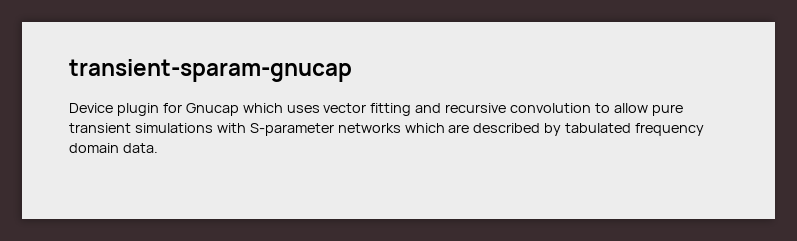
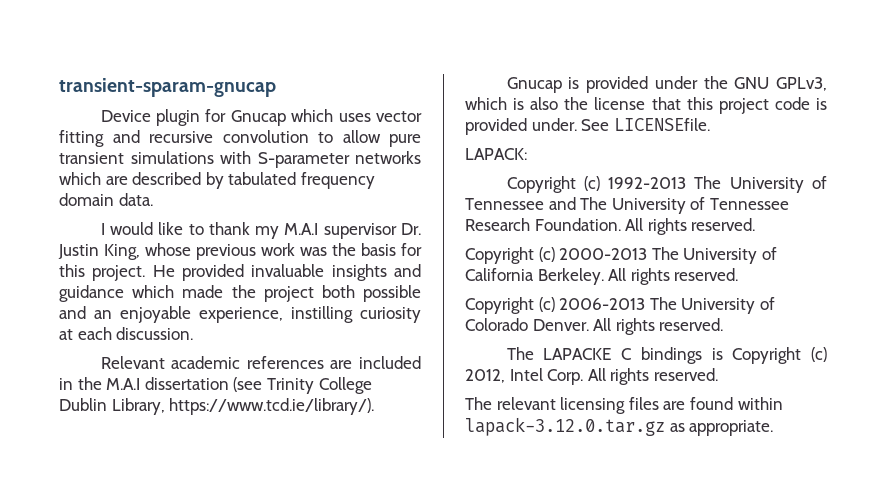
+ I would like to thank my M.A.I supervisor Dr. Justin King, whose previous work was the basis for this project. He provided invaluable insights and guidance which made the project both possible and an enjoyable experience, instilling curiosity at each discussion.
+ Relevant academic references are included in the M.A.I dissertation (see Trinity College Dublin Library, https://www.tcd.ie/library/).
+ Gnucap is provided under the GNU GPLv3, which is also the license that this project code is provided under. See LICENSEfile.
+ LAPACK:
+ Copyright (c) 1992-2013 The University of Tennessee and The University of Tennessee Research Foundation. All rights reserved.
+ Copyright (c) 2000-2013 The University of California Berkeley. All rights reserved.
+ Copyright (c) 2006-2013 The University of Colorado Denver. All rights reserved.
+ The LAPACKE C bindings is Copyright (c) 2012, Intel Corp. All rights reserved.
+ The relevant licensing files are found within lapack-3.12.0.tar.gz as appropriate.

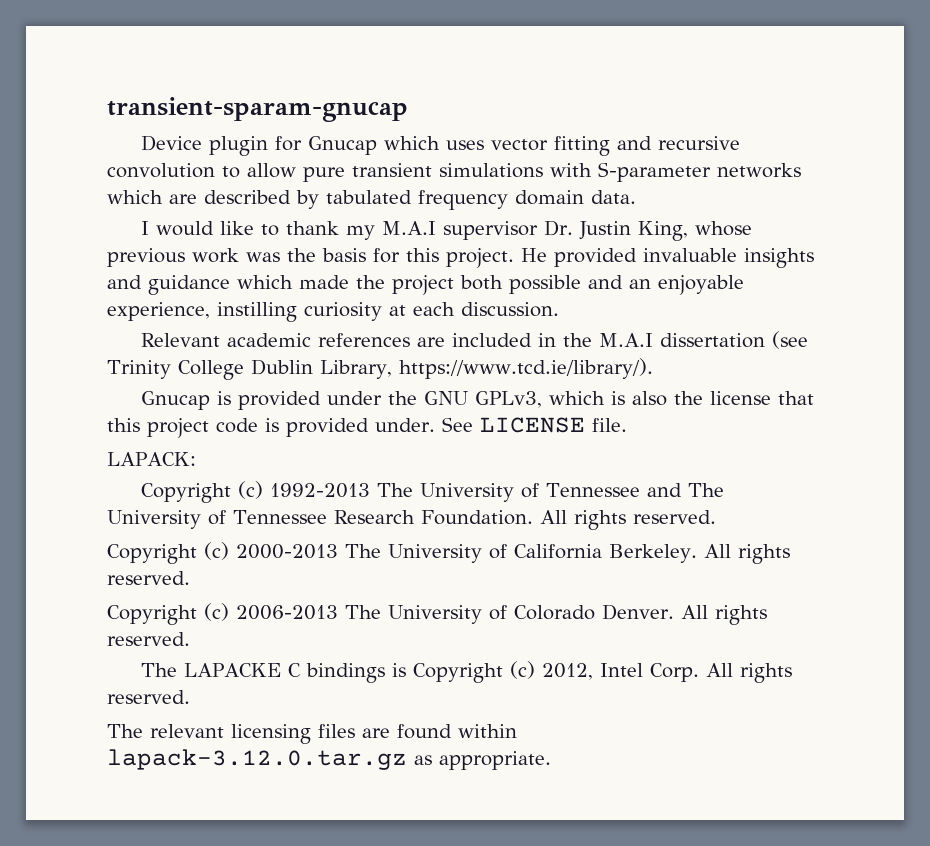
- See LICENSEfile.
+ See LICENSE file.

